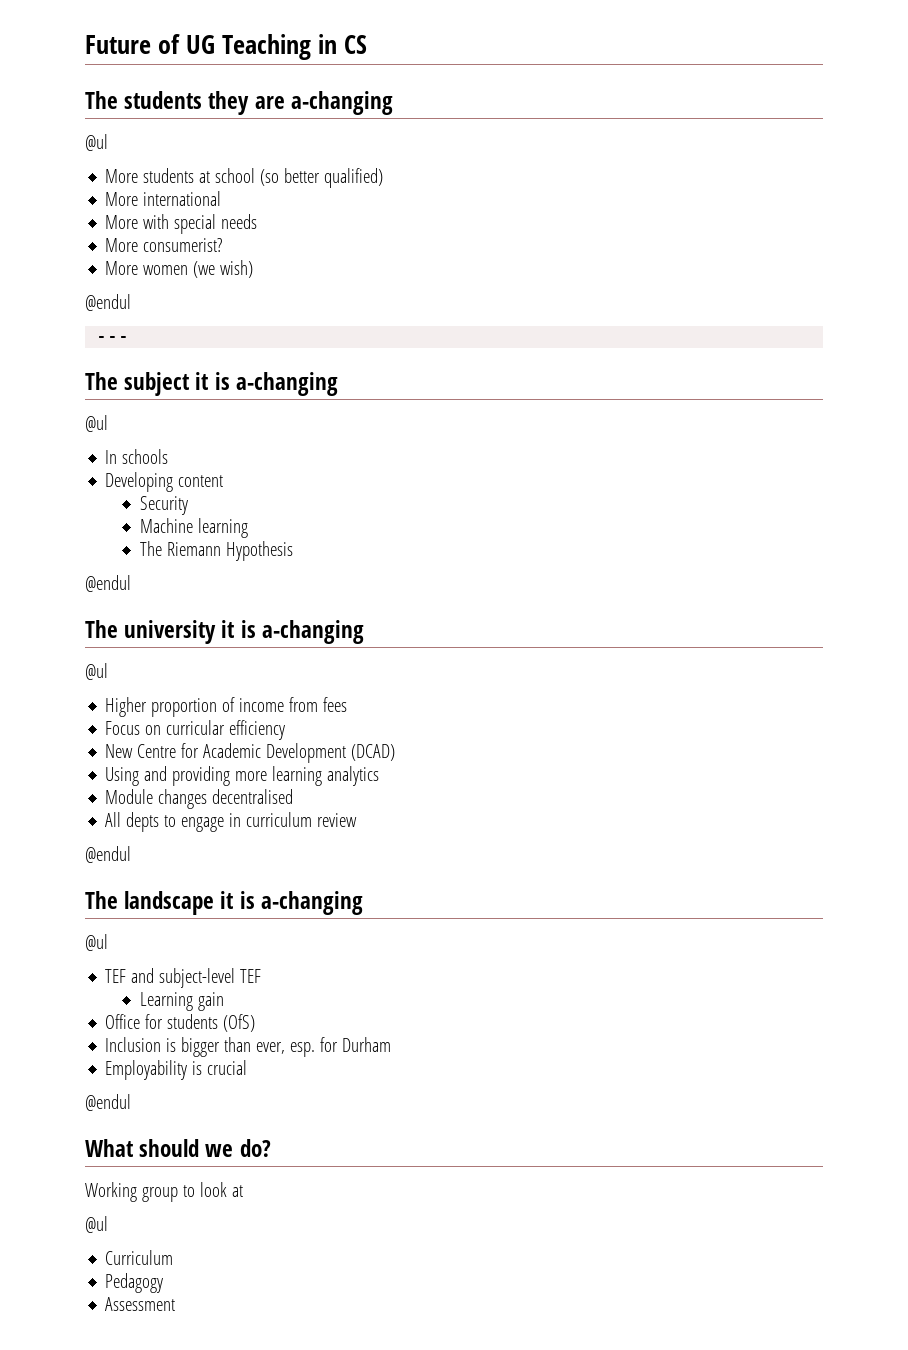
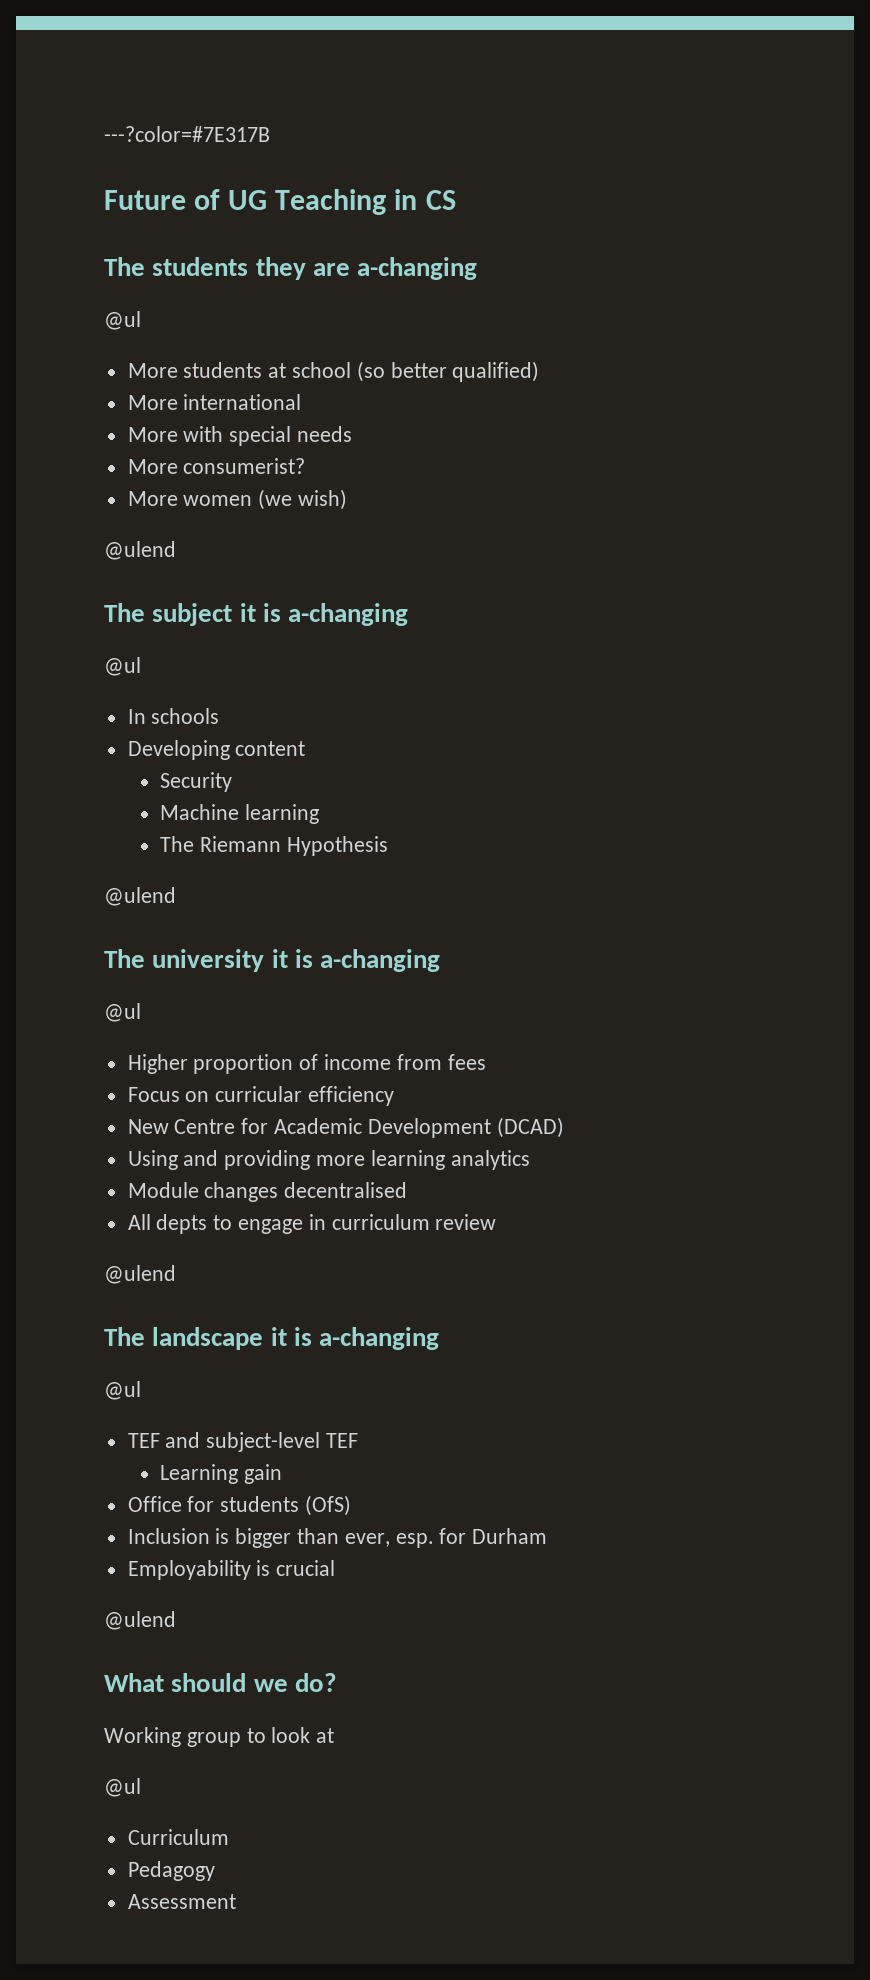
+ ---?color=#7E317B
  More women (we wish)
- @endul
- ---
+ @ulend
  The Riemann Hypothesis
- @endul
+ @ulend
  All depts to engage in curriculum review
- @endul
+ @ulend
  Employability is crucial
- @endul
+ @ulend

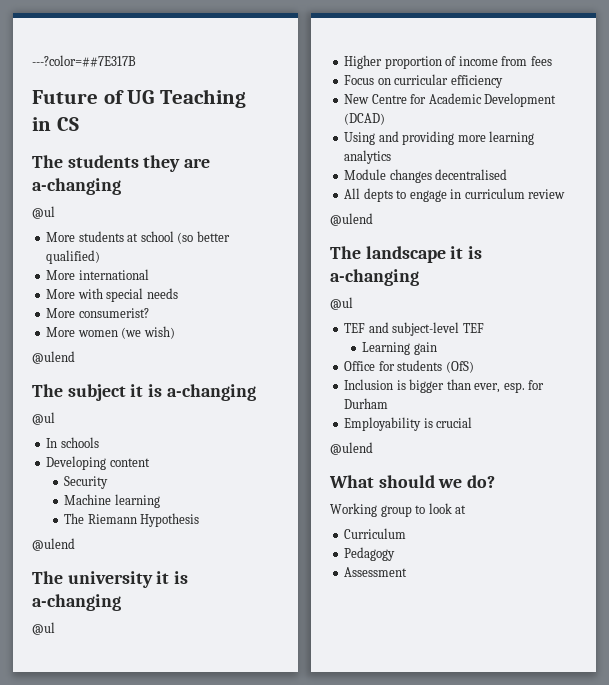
- ---?color=#7E317B
+ ---?color=##7E317B
  Working group to look at
- @ul

